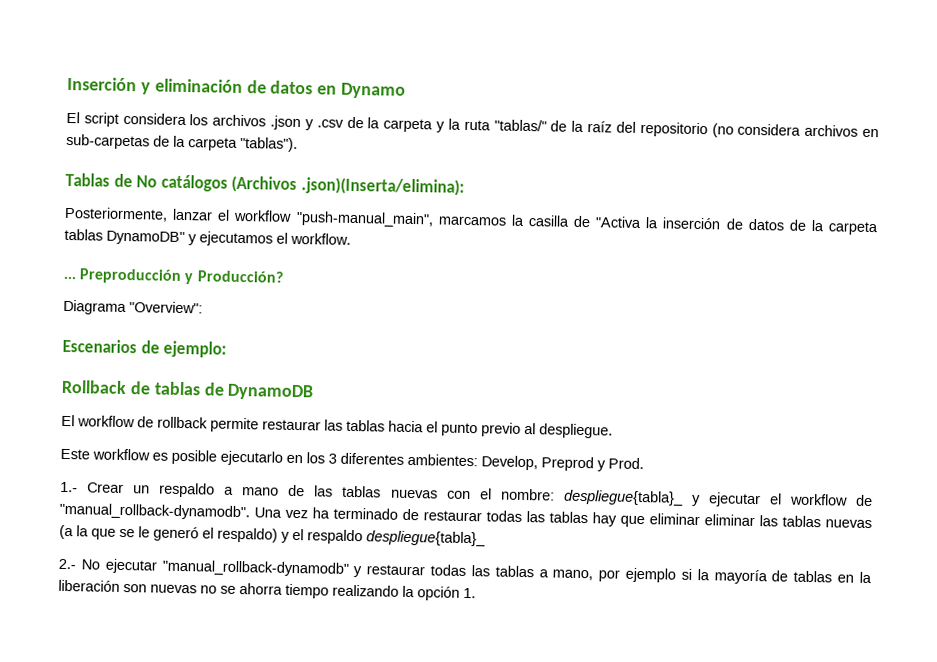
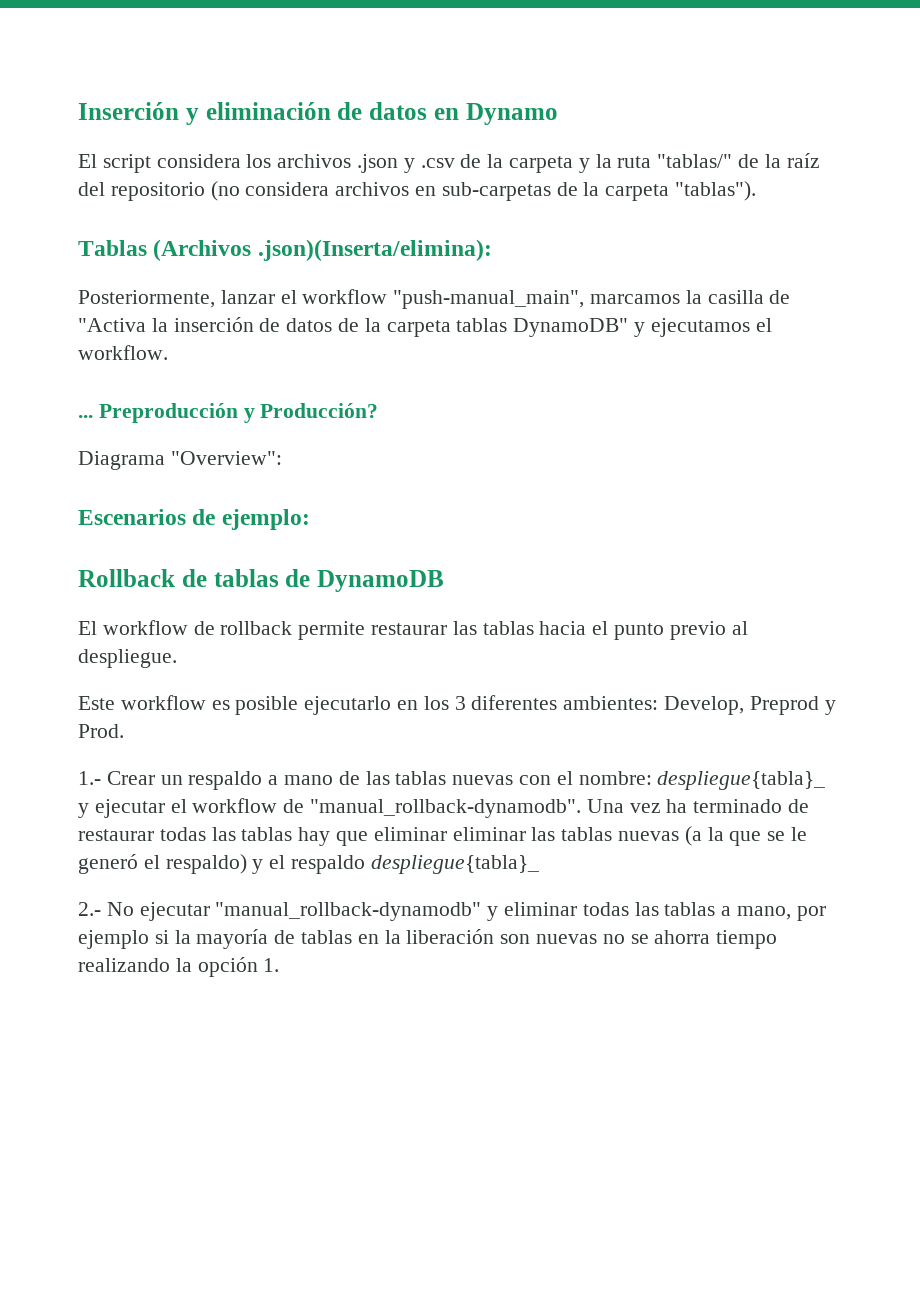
- Tablas de No catálogos (Archivos .json)(Inserta/elimina):
+ Tablas (Archivos .json)(Inserta/elimina):
- 2.- No ejecutar "manual_rollback-dynamodb" y restaurar todas las tablas a mano, por ejemplo si la mayoría de tablas en la liberación son nuevas no se ahorra tiempo realizando la opción 1.
+ 2.- No ejecutar "manual_rollback-dynamodb" y eliminar todas las tablas a mano, por ejemplo si la mayoría de tablas en la liberación son nuevas no se ahorra tiempo realizando la opción 1.

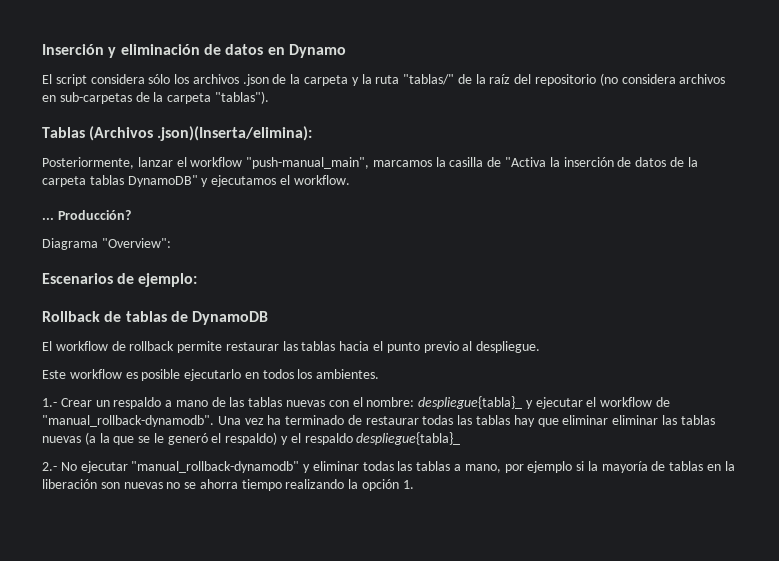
- El script considera los archivos .json y .csv de la carpeta y la ruta "tablas/" de la raíz del repositorio (no considera archivos en sub-carpetas de la carpeta "tablas").
+ El script considera sólo los archivos .json de la carpeta y la ruta "tablas/" de la raíz del repositorio (no considera archivos en sub-carpetas de la carpeta "tablas").
- Preproducción y Producción?
+ Producción?
- Este workflow es posible ejecutarlo en los 3 diferentes ambientes: Develop, Preprod y Prod.
+ Este workflow es posible ejecutarlo en todos los ambientes.

